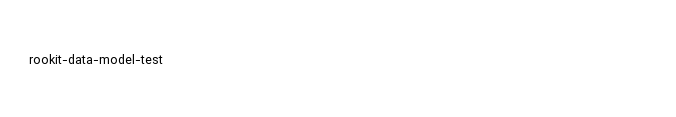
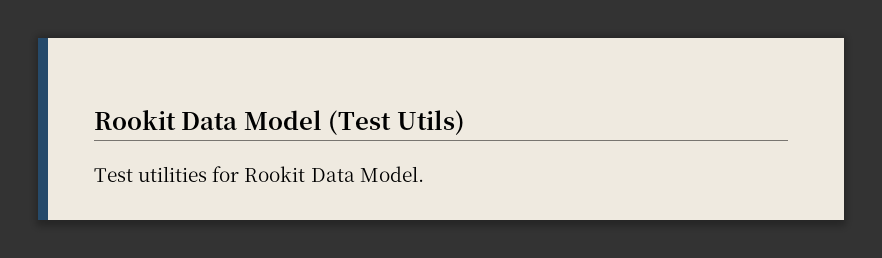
- rookit-data-model-test
+ Rookit Data Model (Test Utils)
+ Test utilities for Rookit Data Model.

